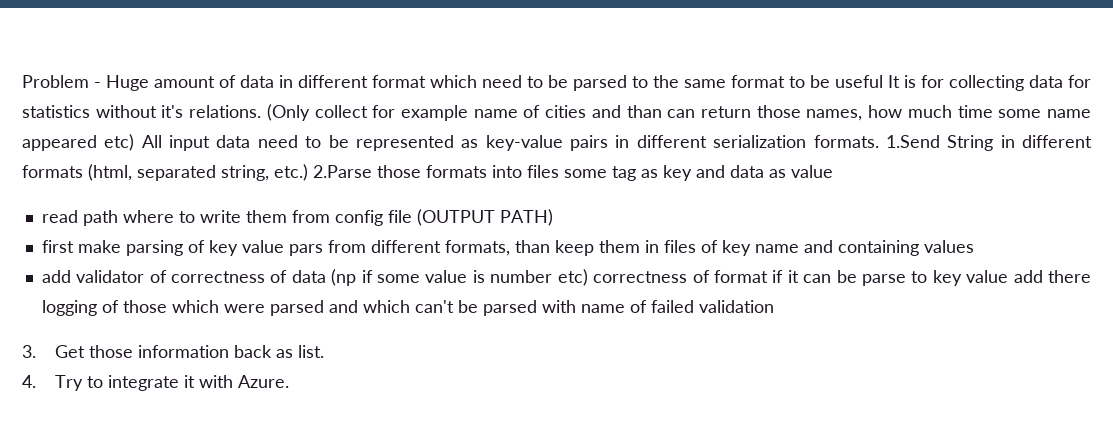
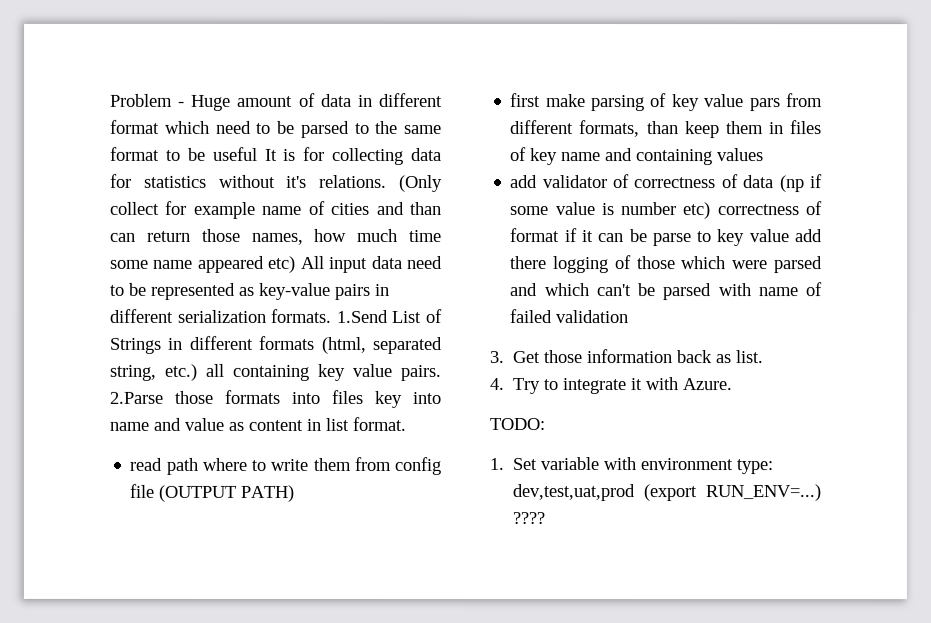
- 1.Send String in different formats (html, separated string, etc.) 2.Parse those formats into files some tag as key and data as value
+ 1.Send List of Strings in different formats (html, separated string, etc.) all containing key value pairs. 2.Parse those formats into files key into name and value as content in list format.
+ TODO:
+ 1. Set variable with environment type: dev,test,uat,prod (export RUN_ENV=...) ????

